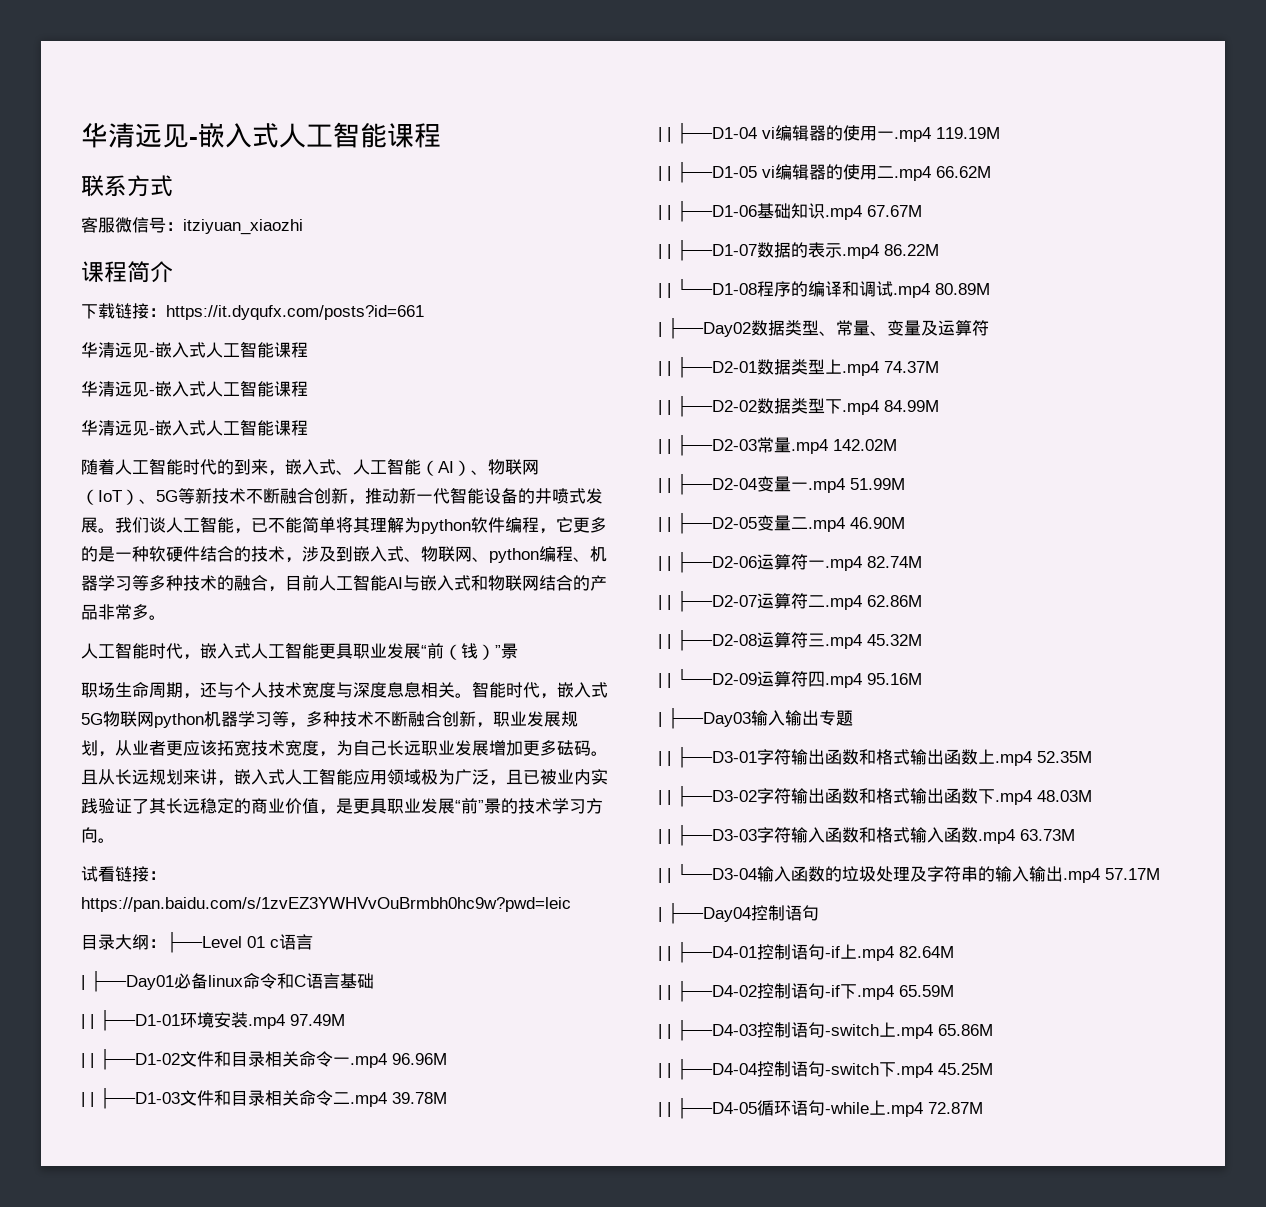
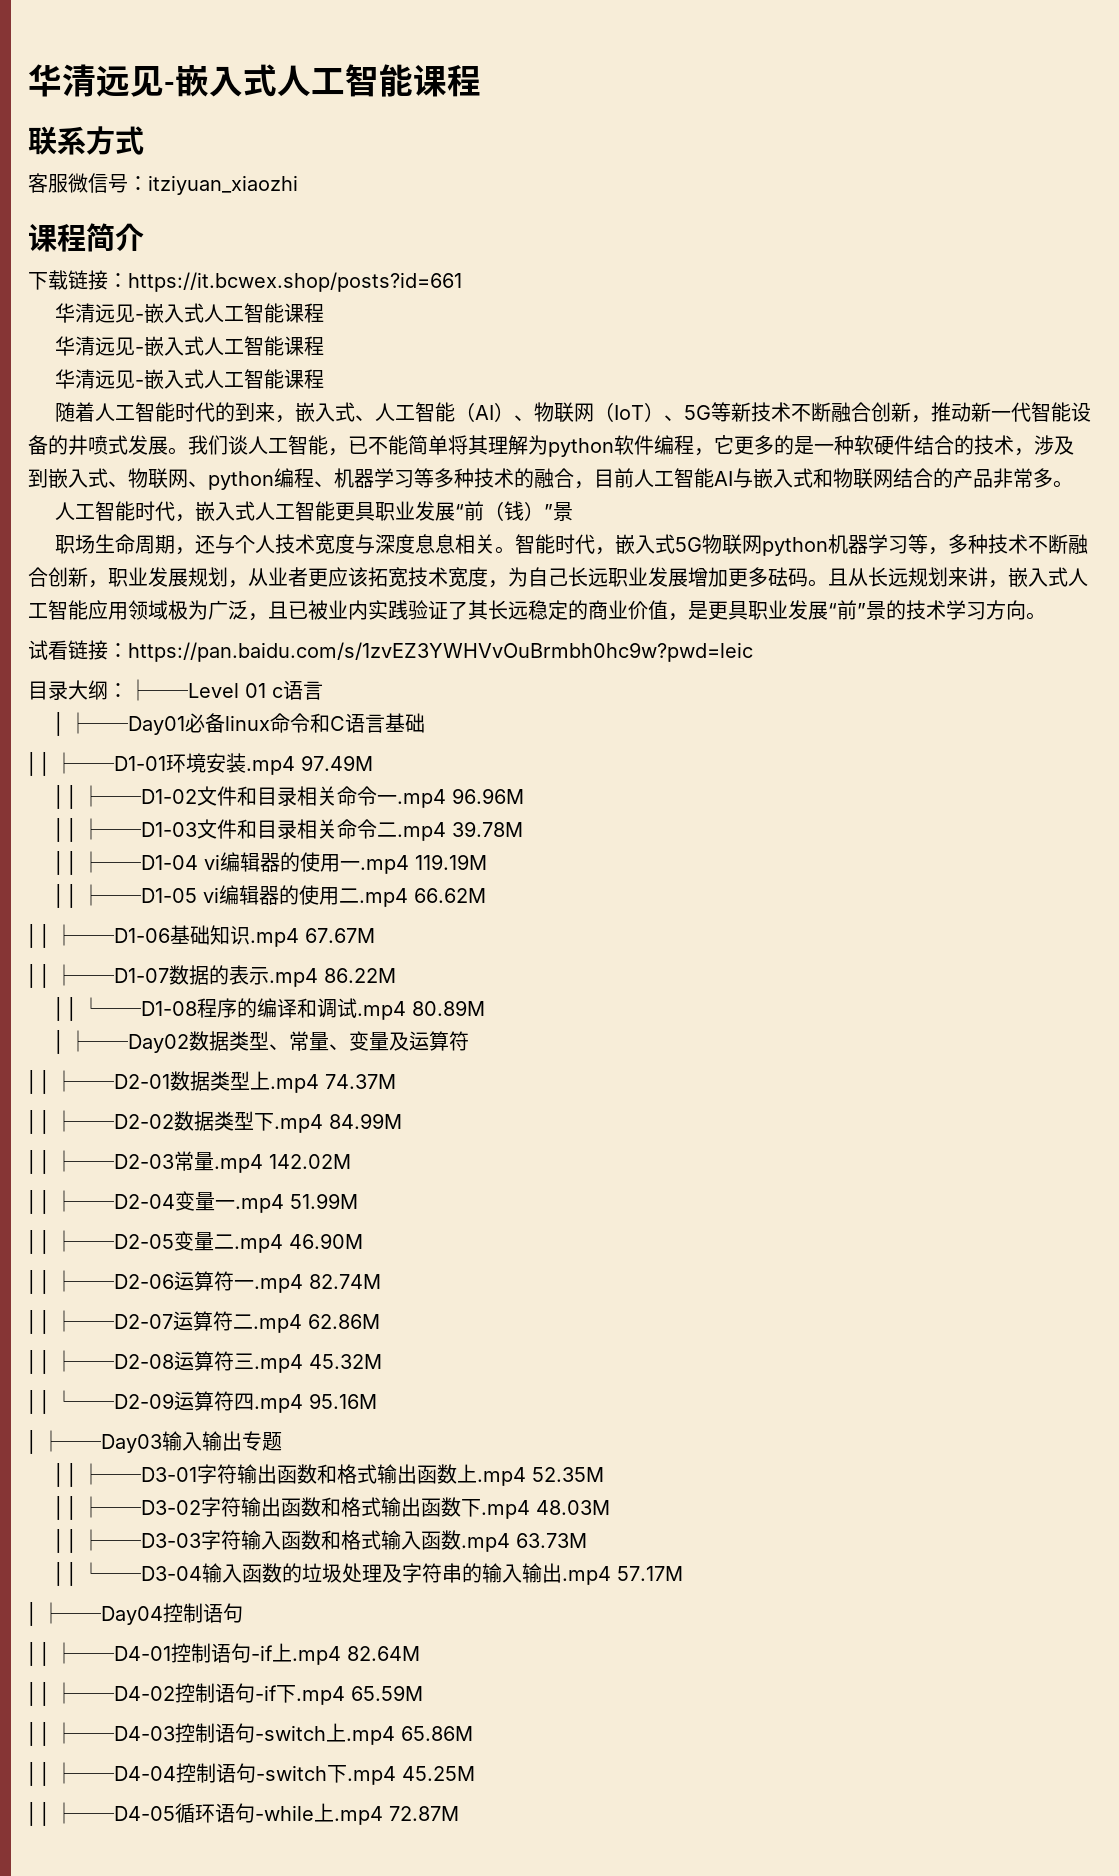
- 下载链接：https://it.dyqufx.com/posts?id=661
+ 下载链接：https://it.bcwex.shop/posts?id=661

